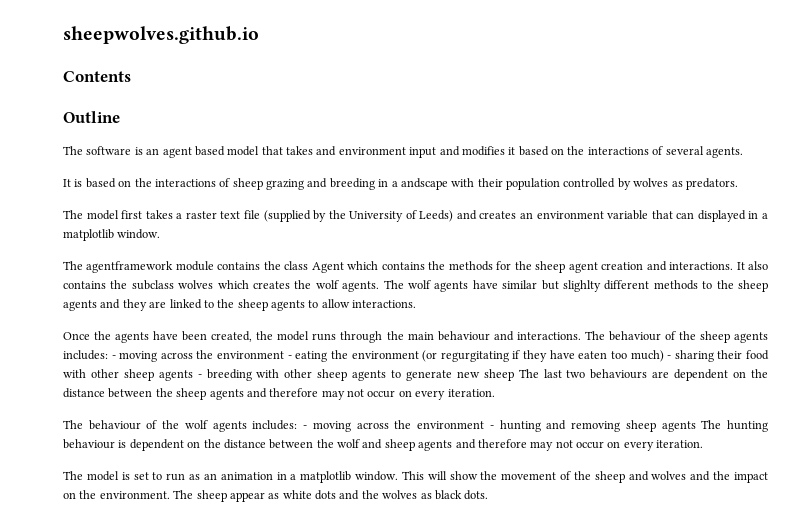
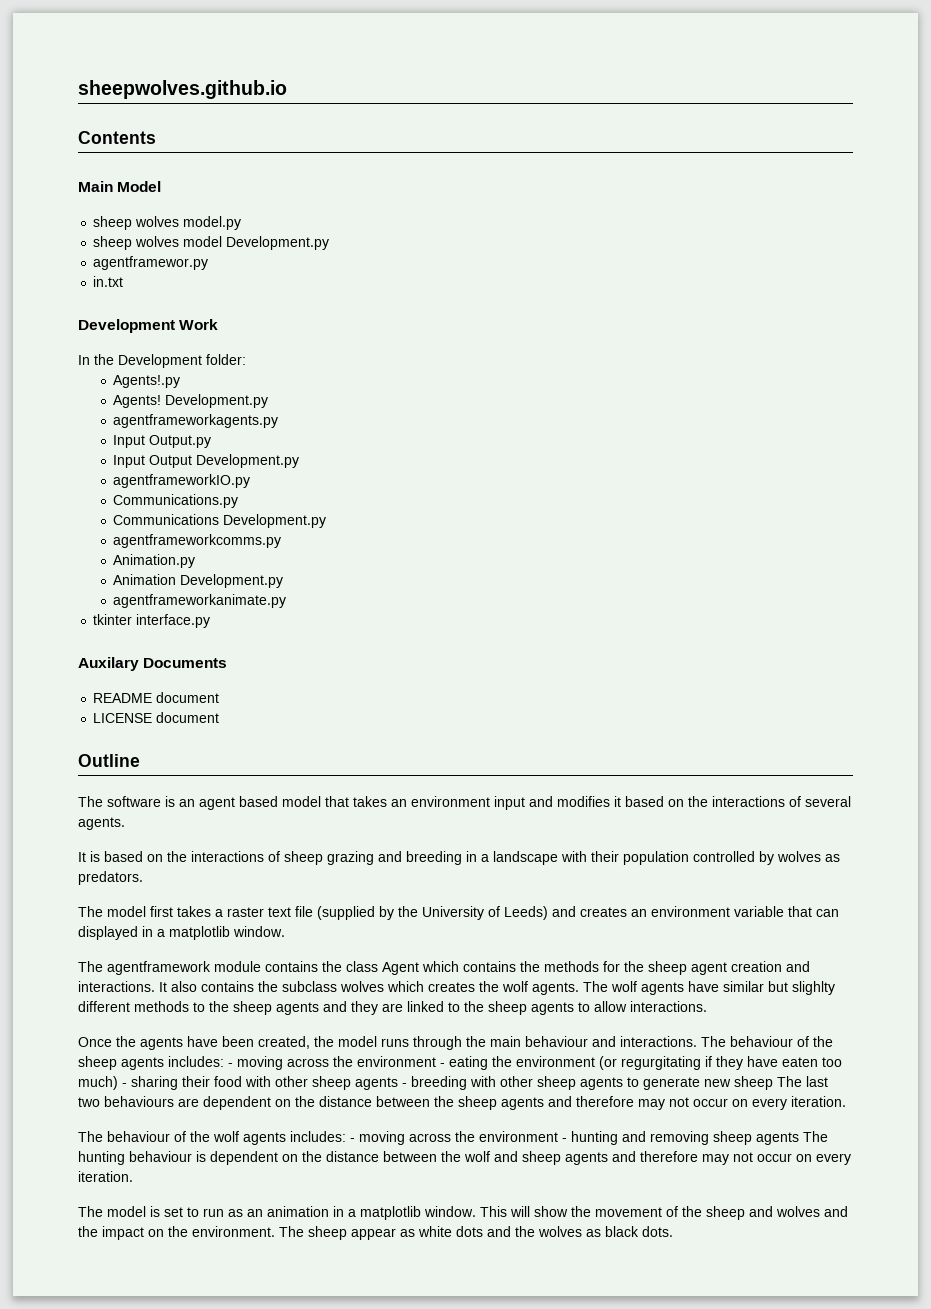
+ Main Model
+ sheep wolves model.py
+ sheep wolves model Development.py
+ agentframewor.py
+ in.txt
+ Development Work
+ In the Development folder:
+ Agents!.py
+ Agents! Development.py
+ agentframeworkagents.py
+ Input Output.py
+ Input Output Development.py
+ agentframeworkIO.py
+ Communications.py
+ Communications Development.py
+ agentframeworkcomms.py
+ Animation.py
+ Animation Development.py
+ agentframeworkanimate.py
+ tkinter interface.py
+ Auxilary Documents
+ README document
+ LICENSE document
- The software is an agent based model that takes and environment input and modifies it based on the interactions of several agents.
+ The software is an agent based model that takes an environment input and modifies it based on the interactions of several agents.
- It is based on the interactions of sheep grazing and breeding in a andscape with their population controlled by wolves as predators.
+ It is based on the interactions of sheep grazing and breeding in a landscape with their population controlled by wolves as predators.

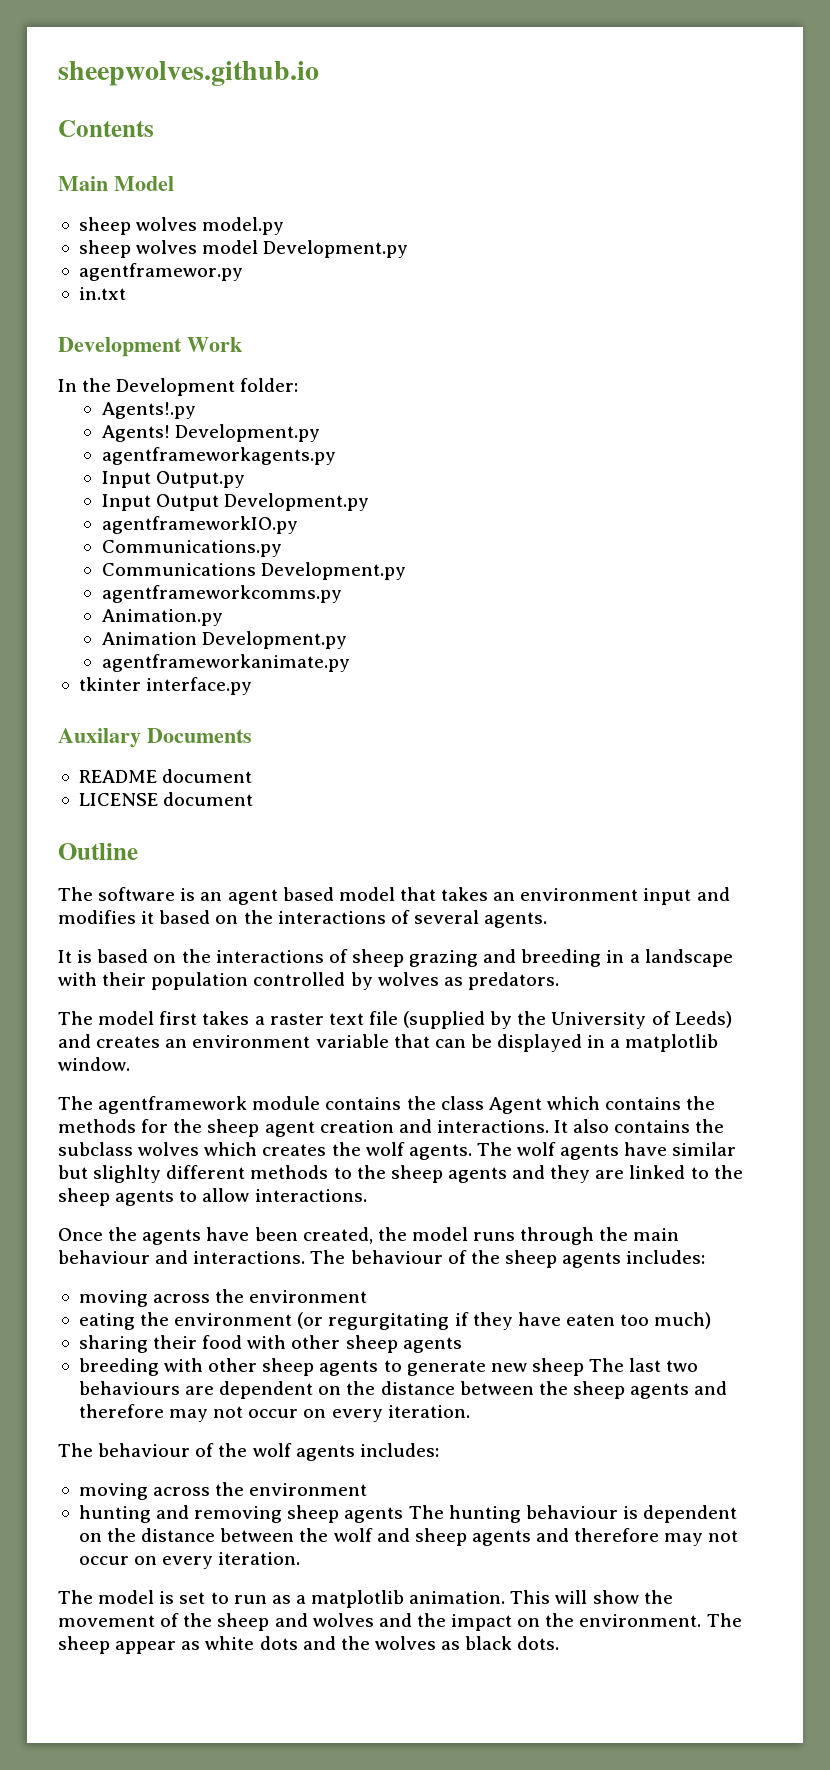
- The model first takes a raster text file (supplied by the University of Leeds) and creates an environment variable that can displayed in a matplotlib window.
+ The model first takes a raster text file (supplied by the University of Leeds) and creates an environment variable that can be displayed in a matplotlib window.
- The behaviour of the sheep agents includes: - moving across the environment - eating the environment (or regurgitating if they have eaten too much) - sharing their food with other sheep agents - breeding with other sheep agents to generate new sheep The last two behaviours are dependent on the distance between the sheep agents and therefore may not occur on every iteration.
+ The behaviour of the sheep agents includes:
+ moving across the environment
+ eating the environment (or regurgitating if they have eaten too much)
+ sharing their food with other sheep agents
+ breeding with other sheep agents to generate new sheep The last two behaviours are dependent on the distance between the sheep agents and therefore may not occur on every iteration.
- The behaviour of the wolf agents includes: - moving across the environment - hunting and removing sheep agents The hunting behaviour is dependent on the distance between the wolf and sheep agents and therefore may not occur on every iteration.
+ The behaviour of the wolf agents includes:
+ moving across the environment
+ hunting and removing sheep agents The hunting behaviour is dependent on the distance between the wolf and sheep agents and therefore may not occur on every iteration.
- The model is set to run as an animation in a matplotlib window.
+ The model is set to run as a matplotlib animation.

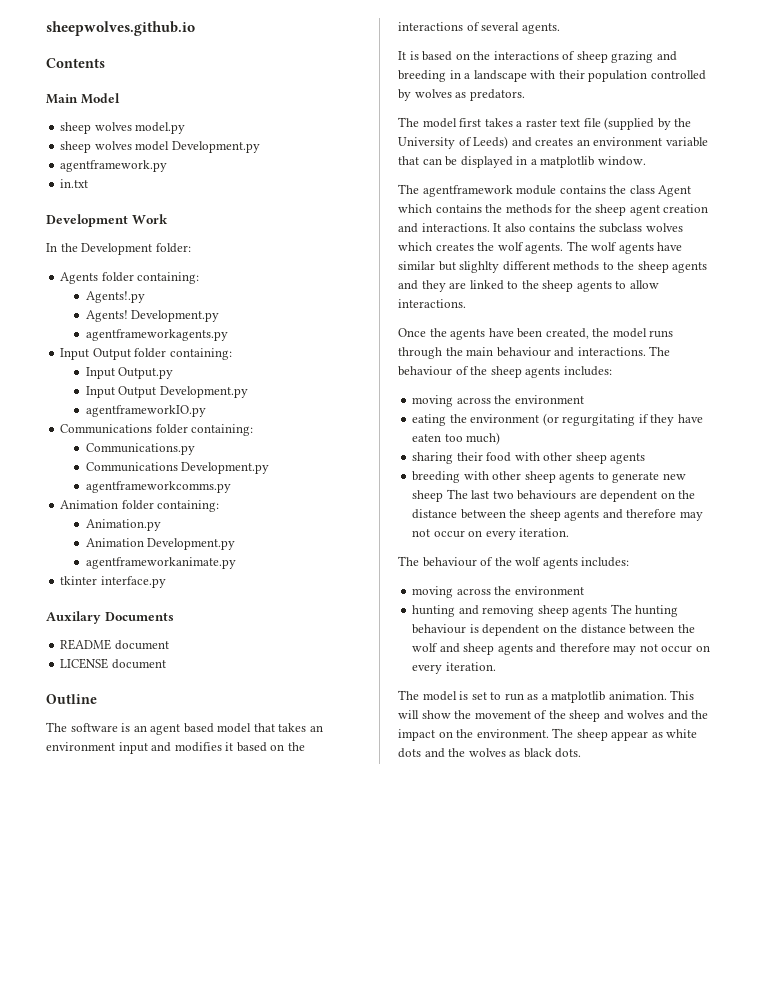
- agentframewor.py
+ agentframework.py
+ Agents folder containing:
+ Input Output folder containing:
+ Communications folder containing:
+ Animation folder containing:

